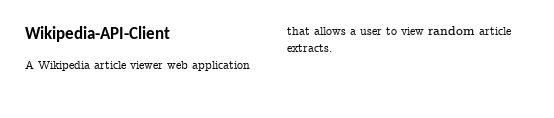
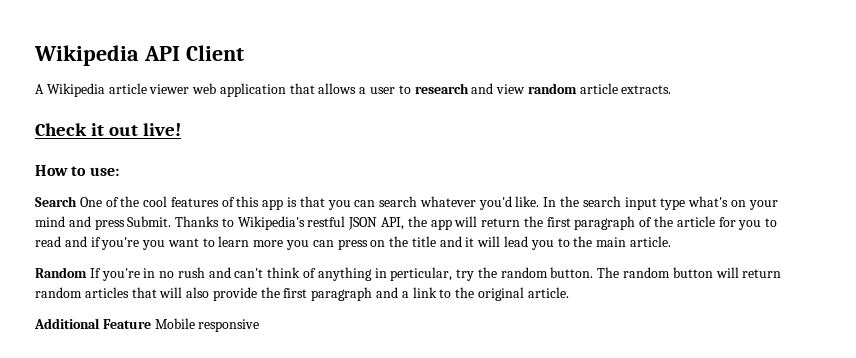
- Wikipedia-API-Client
+ Wikipedia API Client
- A Wikipedia article viewer web application that allows a user to view random article extracts.
+ A Wikipedia article viewer web application that allows a user to research and view random article extracts.
+ Check it out live!
+ How to use:
+ Search One of the cool features of this app is that you can search whatever you'd like. In the search input type what's on your mind and press Submit. Thanks to Wikipedia's restful JSON API, the app will return the first paragraph of the article for you to read and if you're you want to learn more you can press on the title and it will lead you to the main article.
+ Random If you're in no rush and can't think of anything in perticular, try the random button. The random button will return random articles that will also provide the first paragraph and a link to the original article.
+ Additional Feature Mobile responsive

